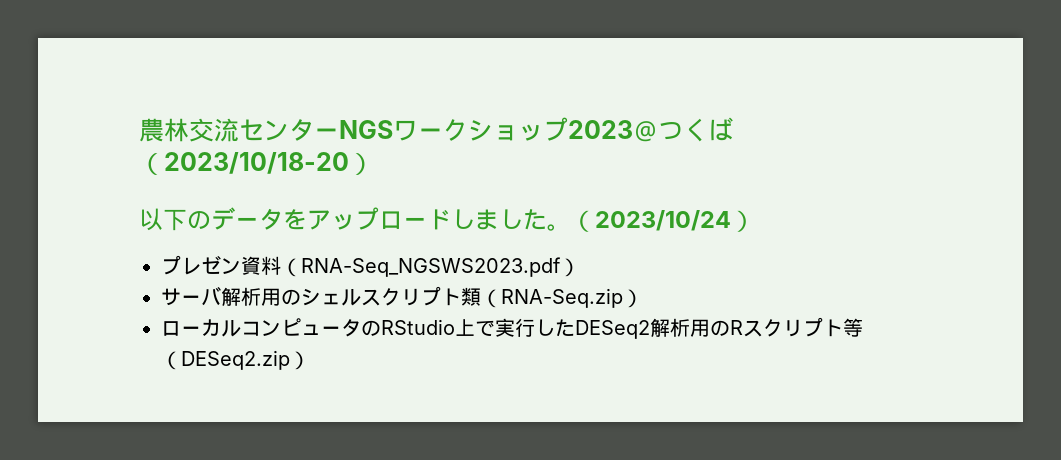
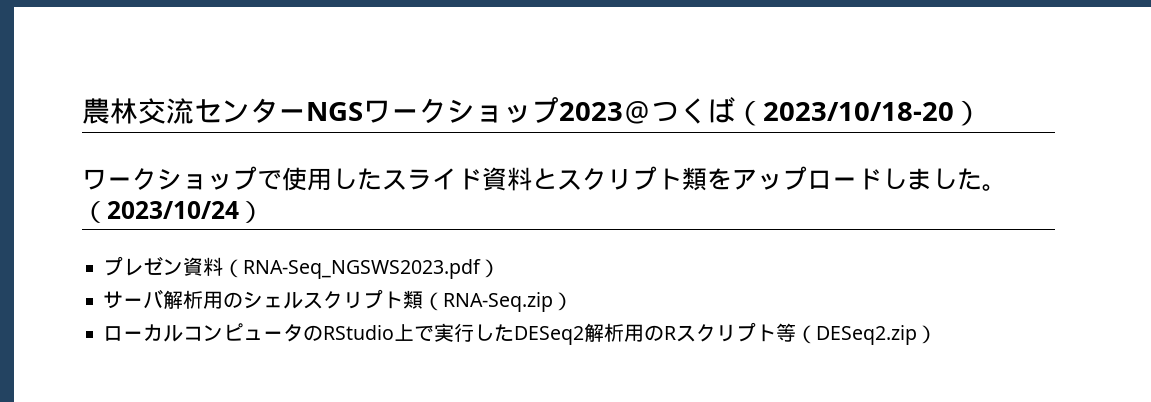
- 以下のデータをアップロードしました。
+ ワークショップで使用したスライド資料とスクリプト類をアップロードしました。

